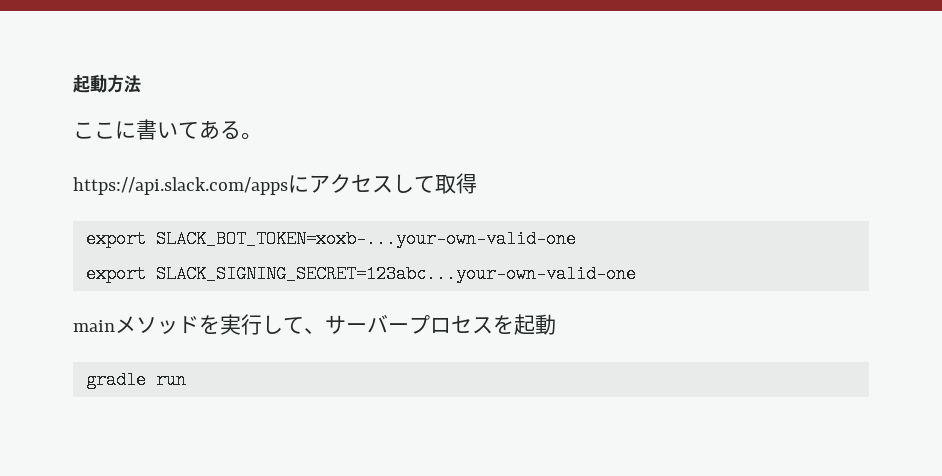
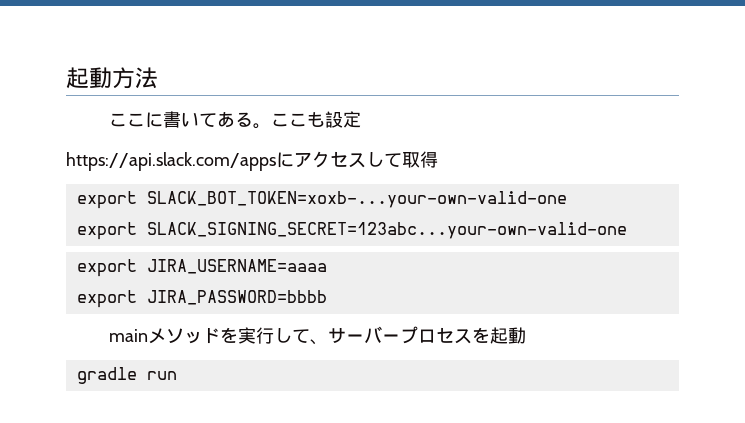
+ ここも設定
+ export JIRA_USERNAME=aaaa
+ export JIRA_PASSWORD=bbbb

